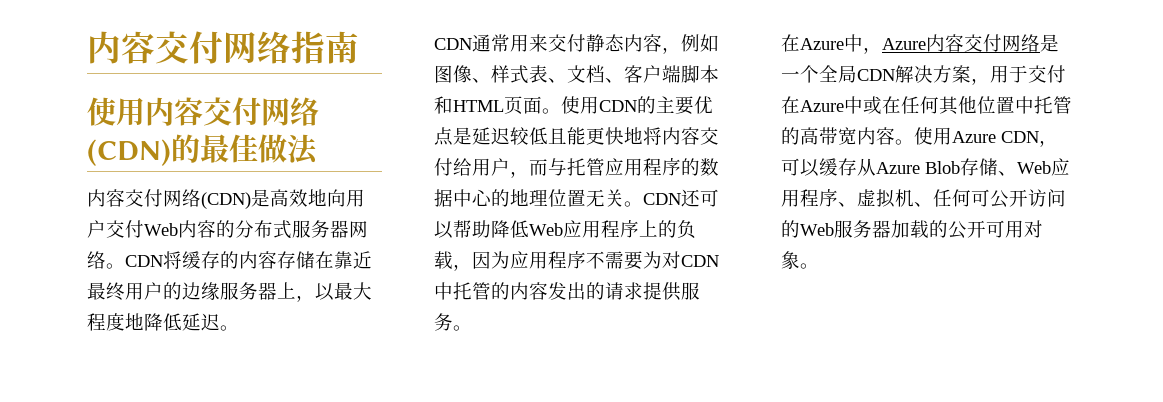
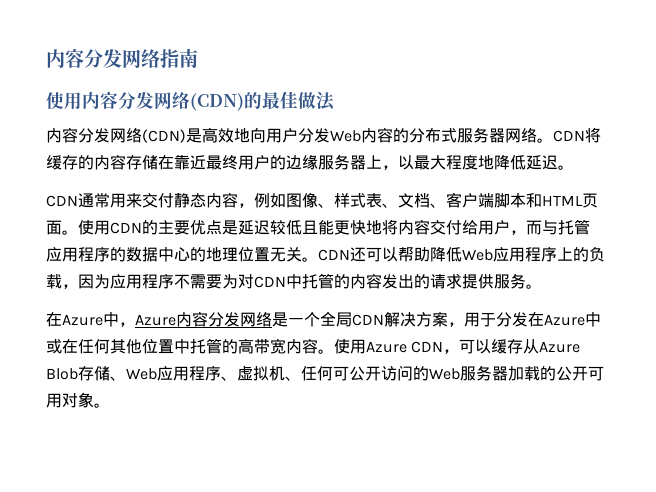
- 内容交付网络指南
+ 内容分发网络指南
- 使用内容交付网络(CDN)的最佳做法
+ 使用内容分发网络(CDN)的最佳做法
- 内容交付网络(CDN)是高效地向用户交付Web内容的分布式服务器网络。
+ 内容分发网络(CDN)是高效地向用户分发Web内容的分布式服务器网络。
- 在Azure中，Azure内容交付网络是一个全局CDN解决方案，用于交付在Azure中或在任何其他位置中托管的高带宽内容。
+ 在Azure中，Azure内容分发网络是一个全局CDN解决方案，用于分发在Azure中或在任何其他位置中托管的高带宽内容。

